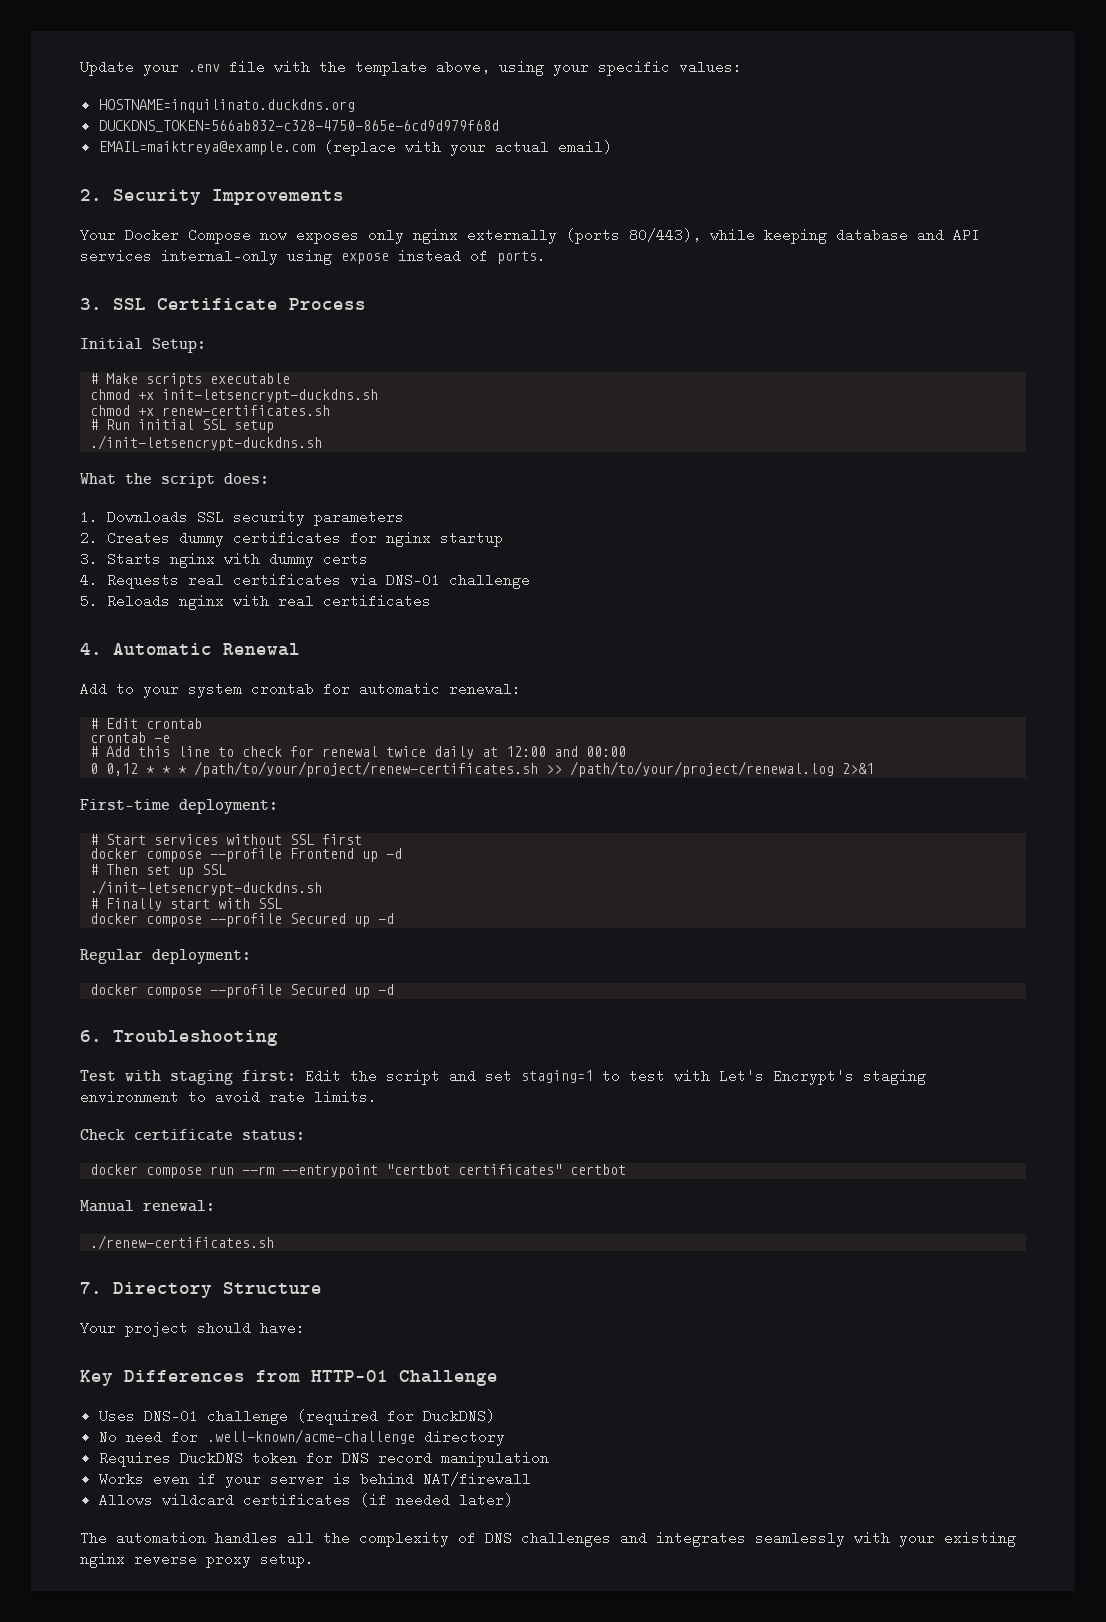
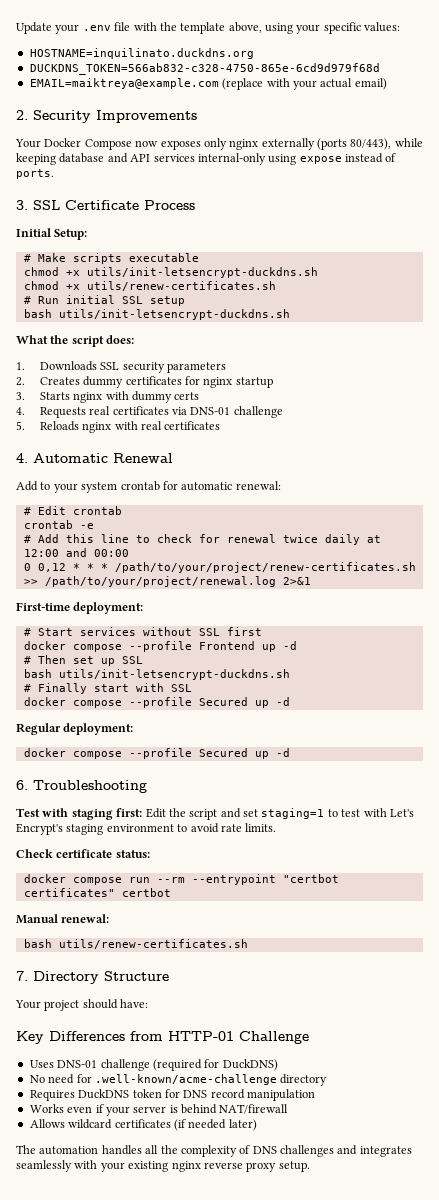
- chmod +x init-letsencrypt-duckdns.sh
- chmod +x renew-certificates.sh
+ chmod +x utils/init-letsencrypt-duckdns.sh
+ chmod +x utils/renew-certificates.sh
  # Run initial SSL setup
- ./init-letsencrypt-duckdns.sh
+ bash utils/init-letsencrypt-duckdns.sh
  # Then set up SSL
- ./init-letsencrypt-duckdns.sh
+ bash utils/init-letsencrypt-duckdns.sh
- ./renew-certificates.sh
+ bash utils/renew-certificates.sh

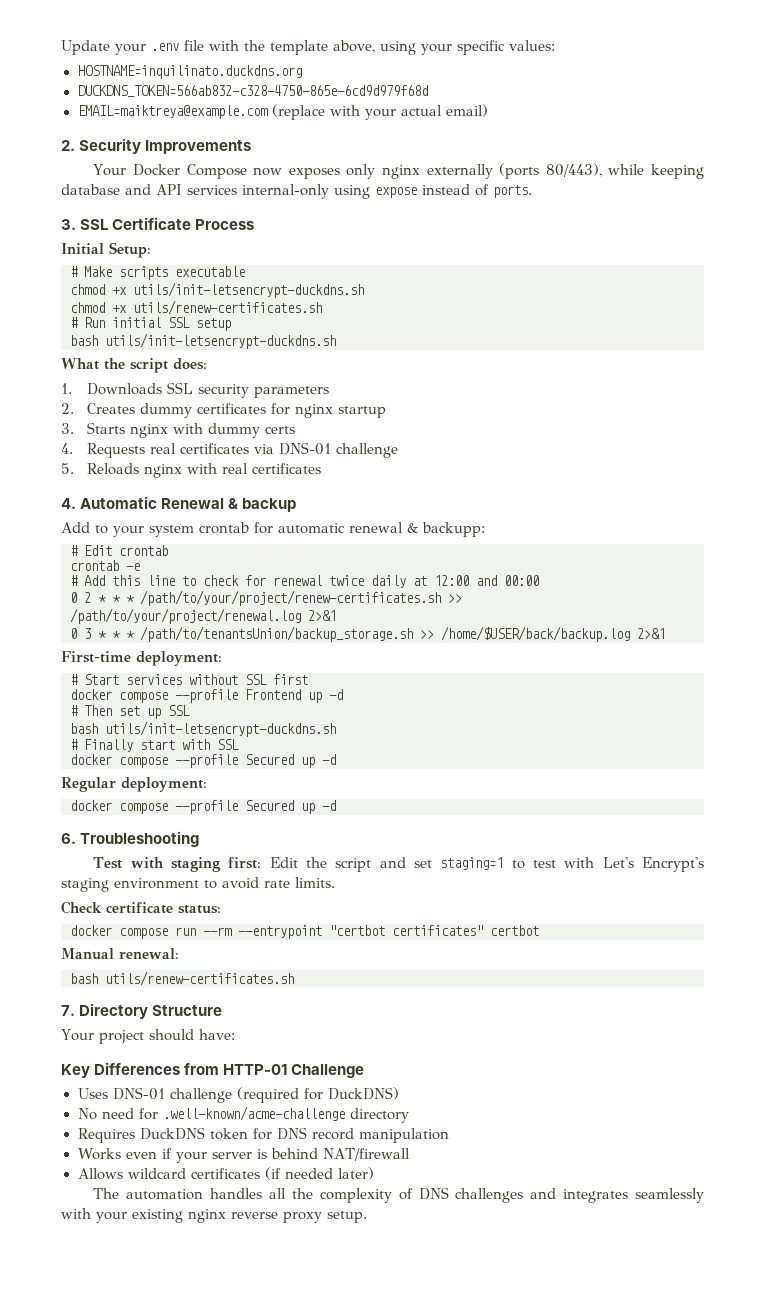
- 4. Automatic Renewal
+ 4. Automatic Renewal & backup
- Add to your system crontab for automatic renewal:
+ Add to your system crontab for automatic renewal & backupp:
- 0 0,12 * * * /path/to/your/project/renew-certificates.sh >> /path/to/your/project/renewal.log 2>&1
+ 0 2 * * * /path/to/your/project/renew-certificates.sh >> /path/to/your/project/renewal.log 2>&1
+ 0 3 * * * /path/to/tenantsUnion/backup_storage.sh >> /home/$USER/back/backup.log 2>&1

